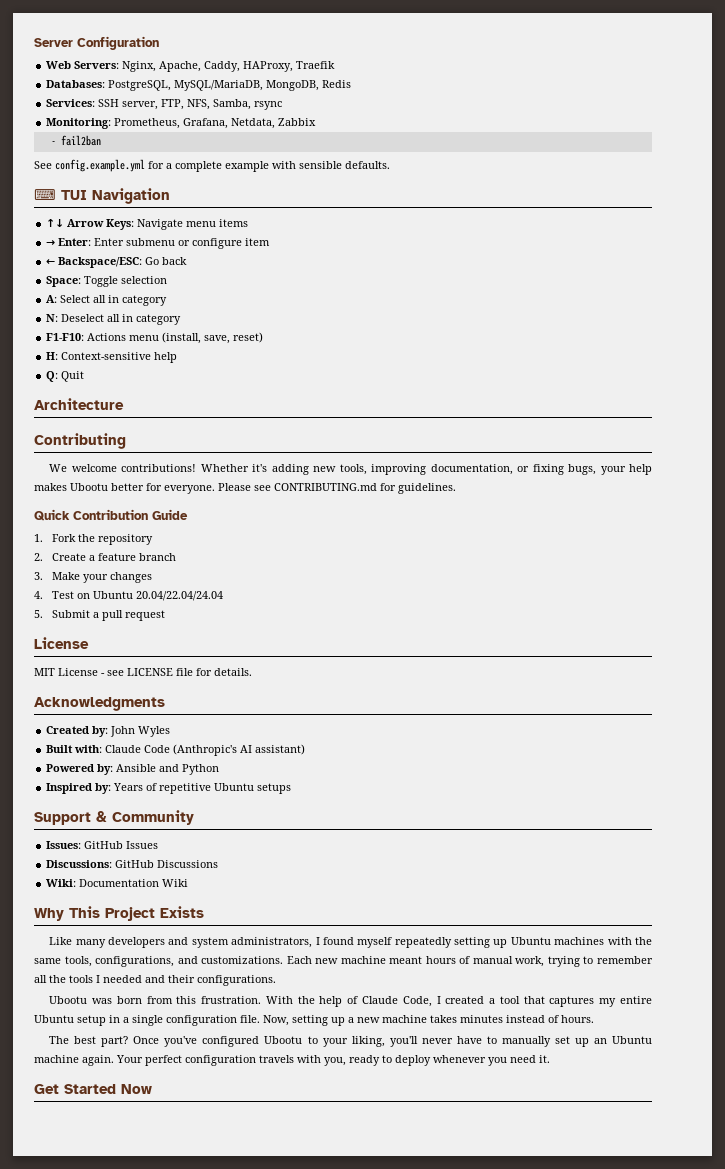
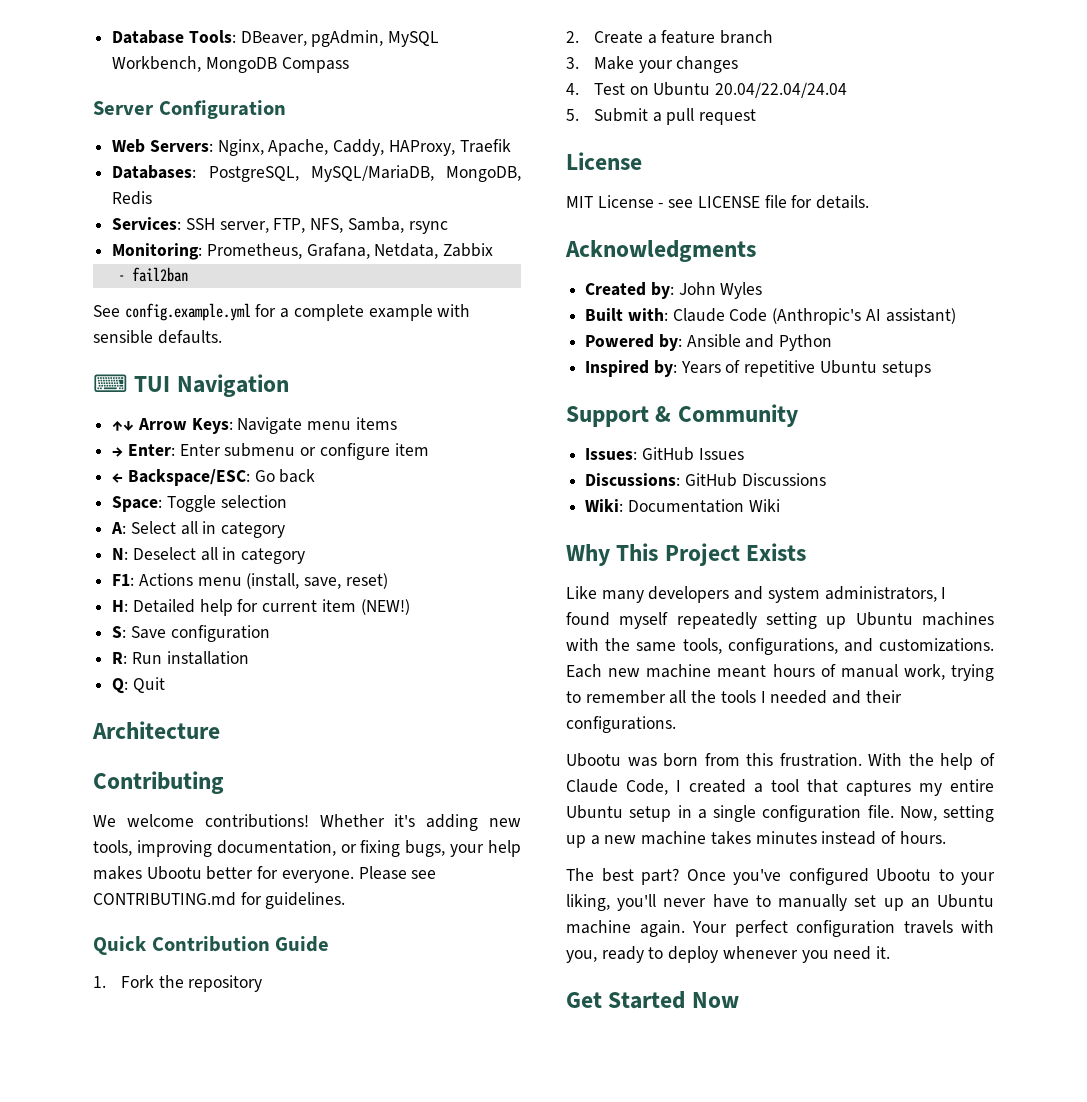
+ Database Tools: DBeaver, pgAdmin, MySQL Workbench, MongoDB Compass
- F1-F10: Actions menu (install, save, reset)
+ F1: Actions menu (install, save, reset)
- H: Context-sensitive help
+ H: Detailed help for current item (NEW!)
+ S: Save configuration
+ R: Run installation

